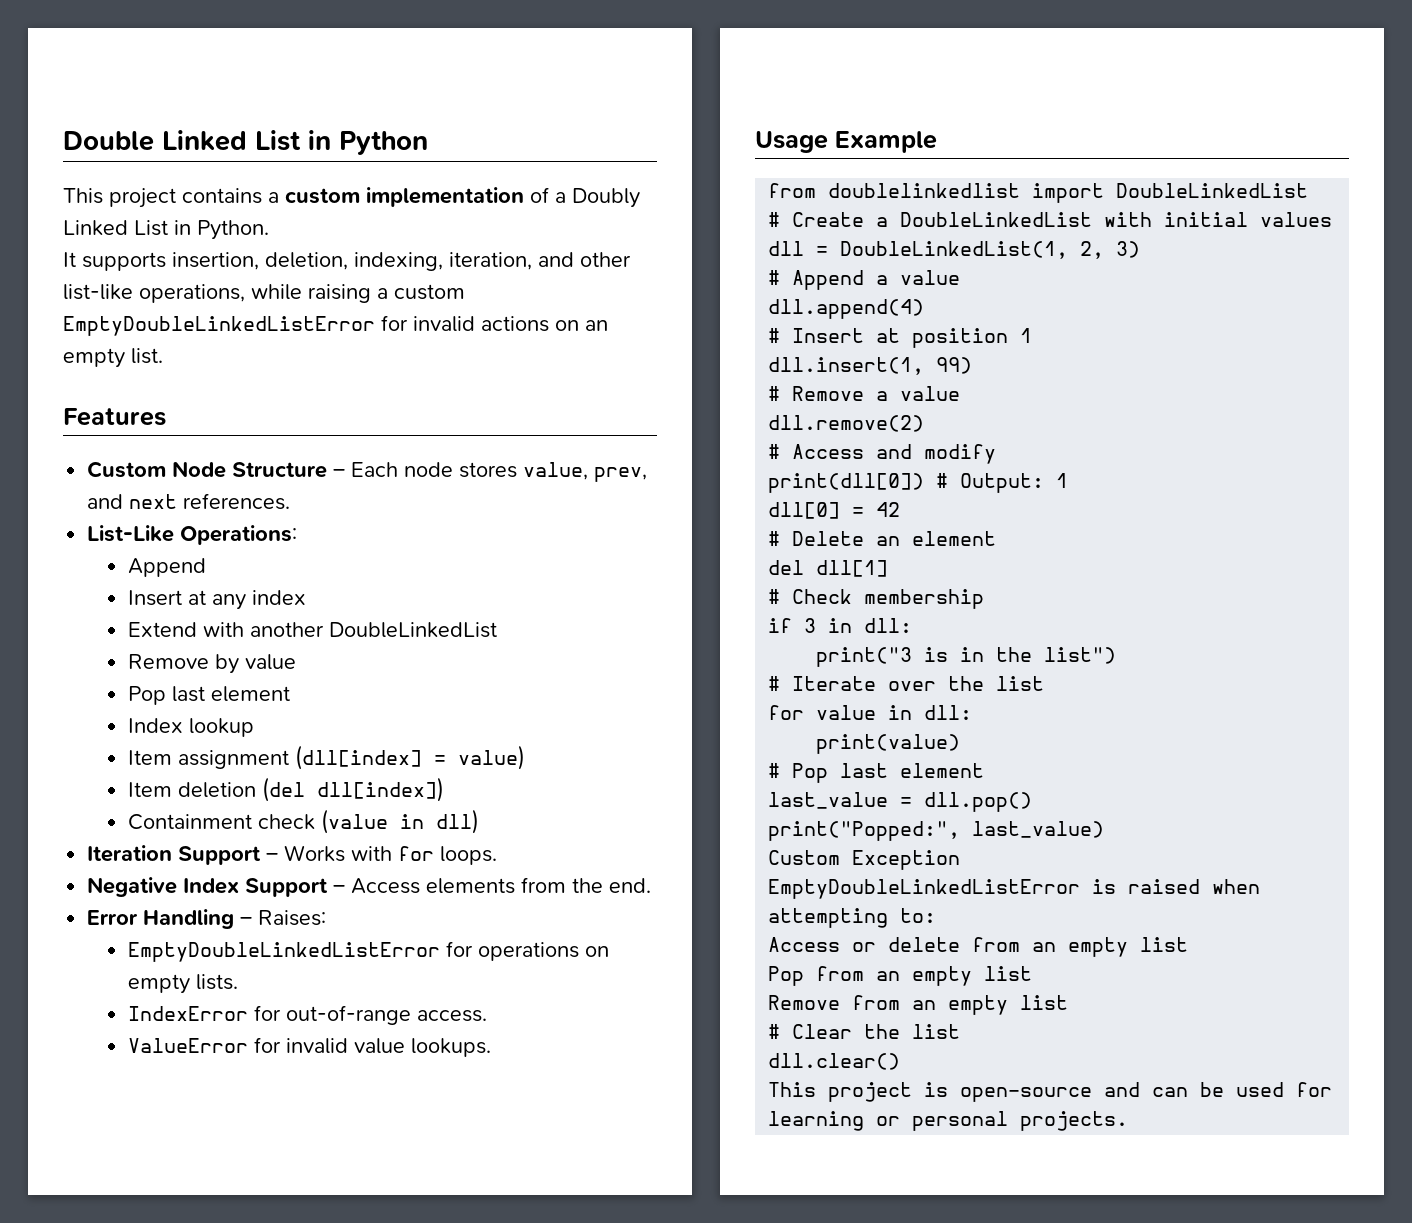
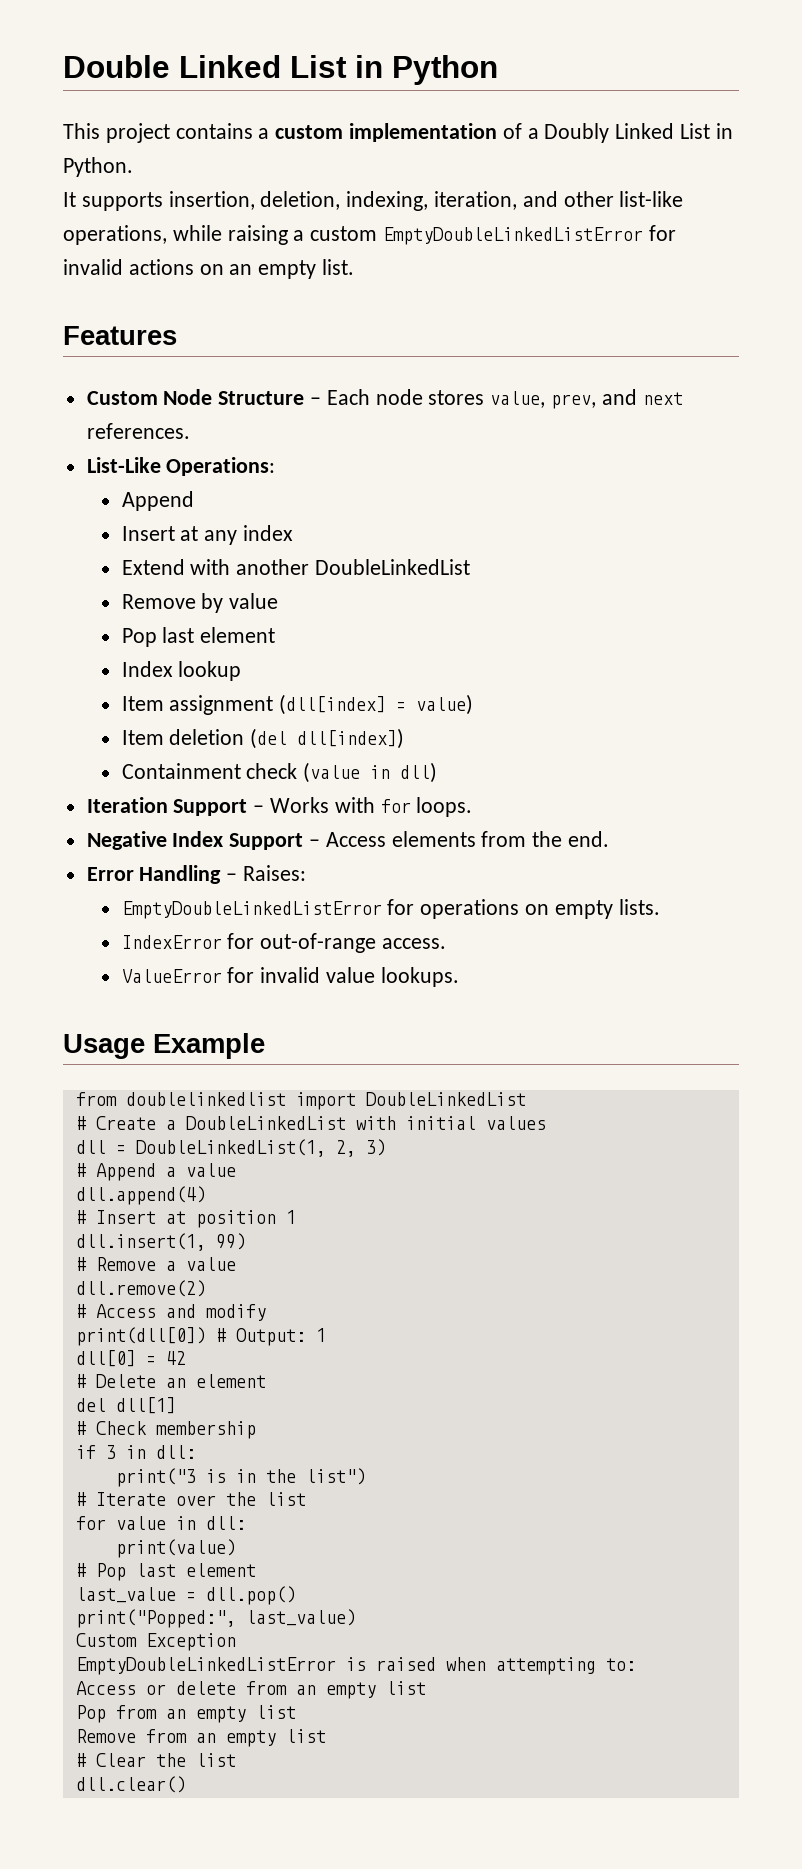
- This project is open-source and can be used for learning or personal projects.

